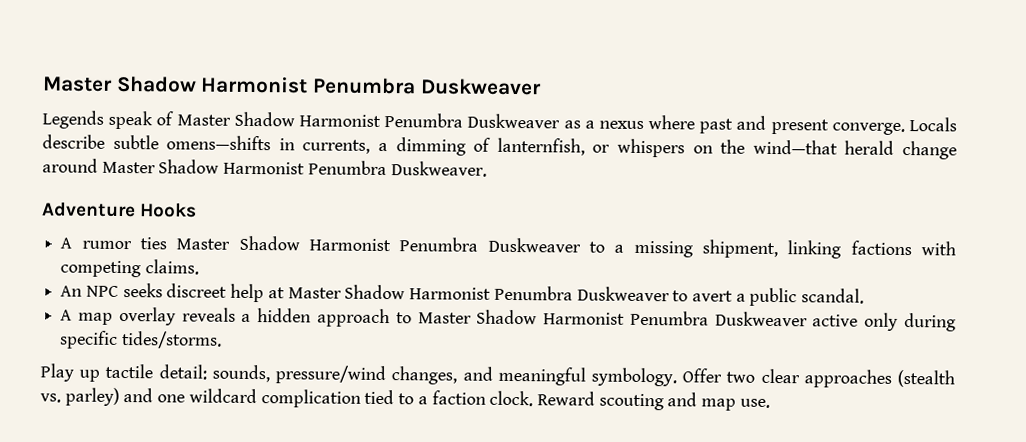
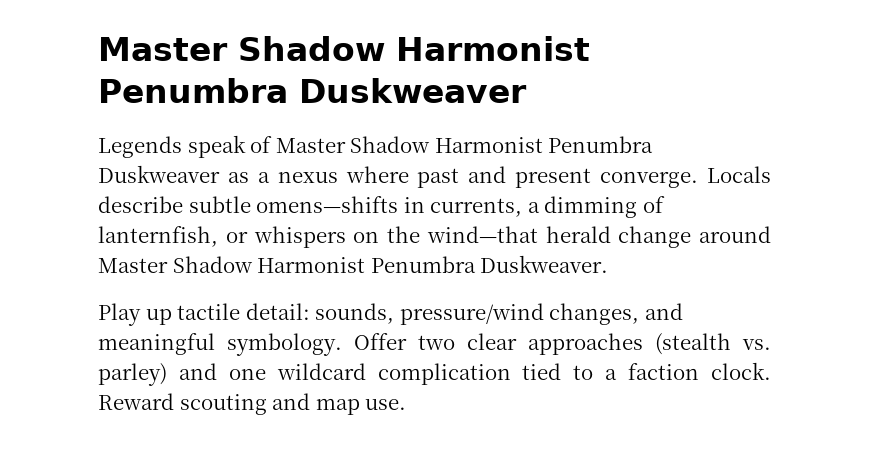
- Adventure Hooks
- A rumor ties Master Shadow Harmonist Penumbra Duskweaver to a missing shipment, linking factions with competing claims.
- An NPC seeks discreet help at Master Shadow Harmonist Penumbra Duskweaver to avert a public scandal.
- A map overlay reveals a hidden approach to Master Shadow Harmonist Penumbra Duskweaver active only during specific tides/storms.

